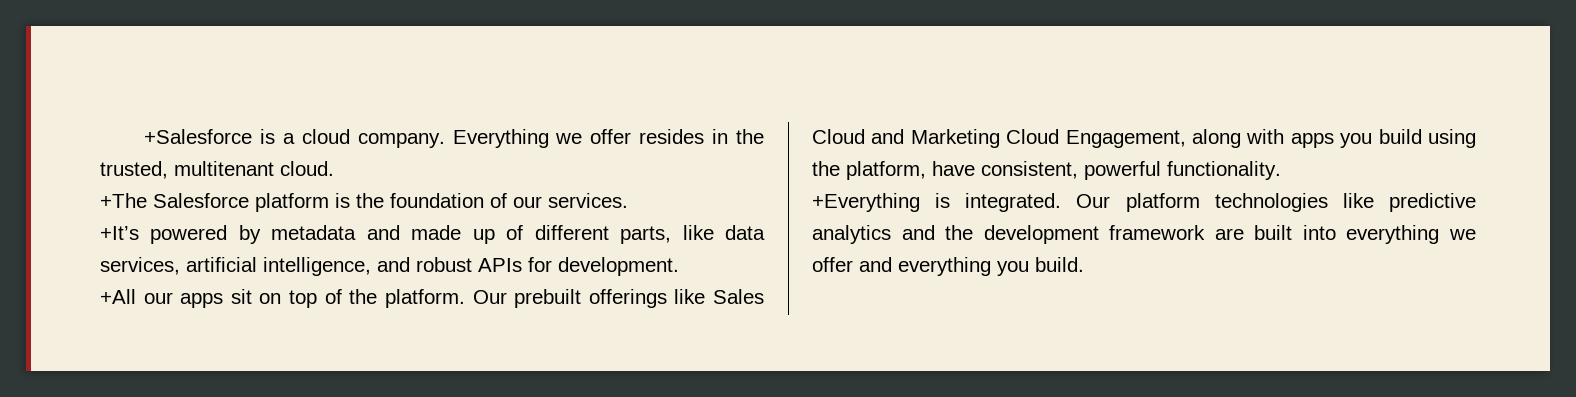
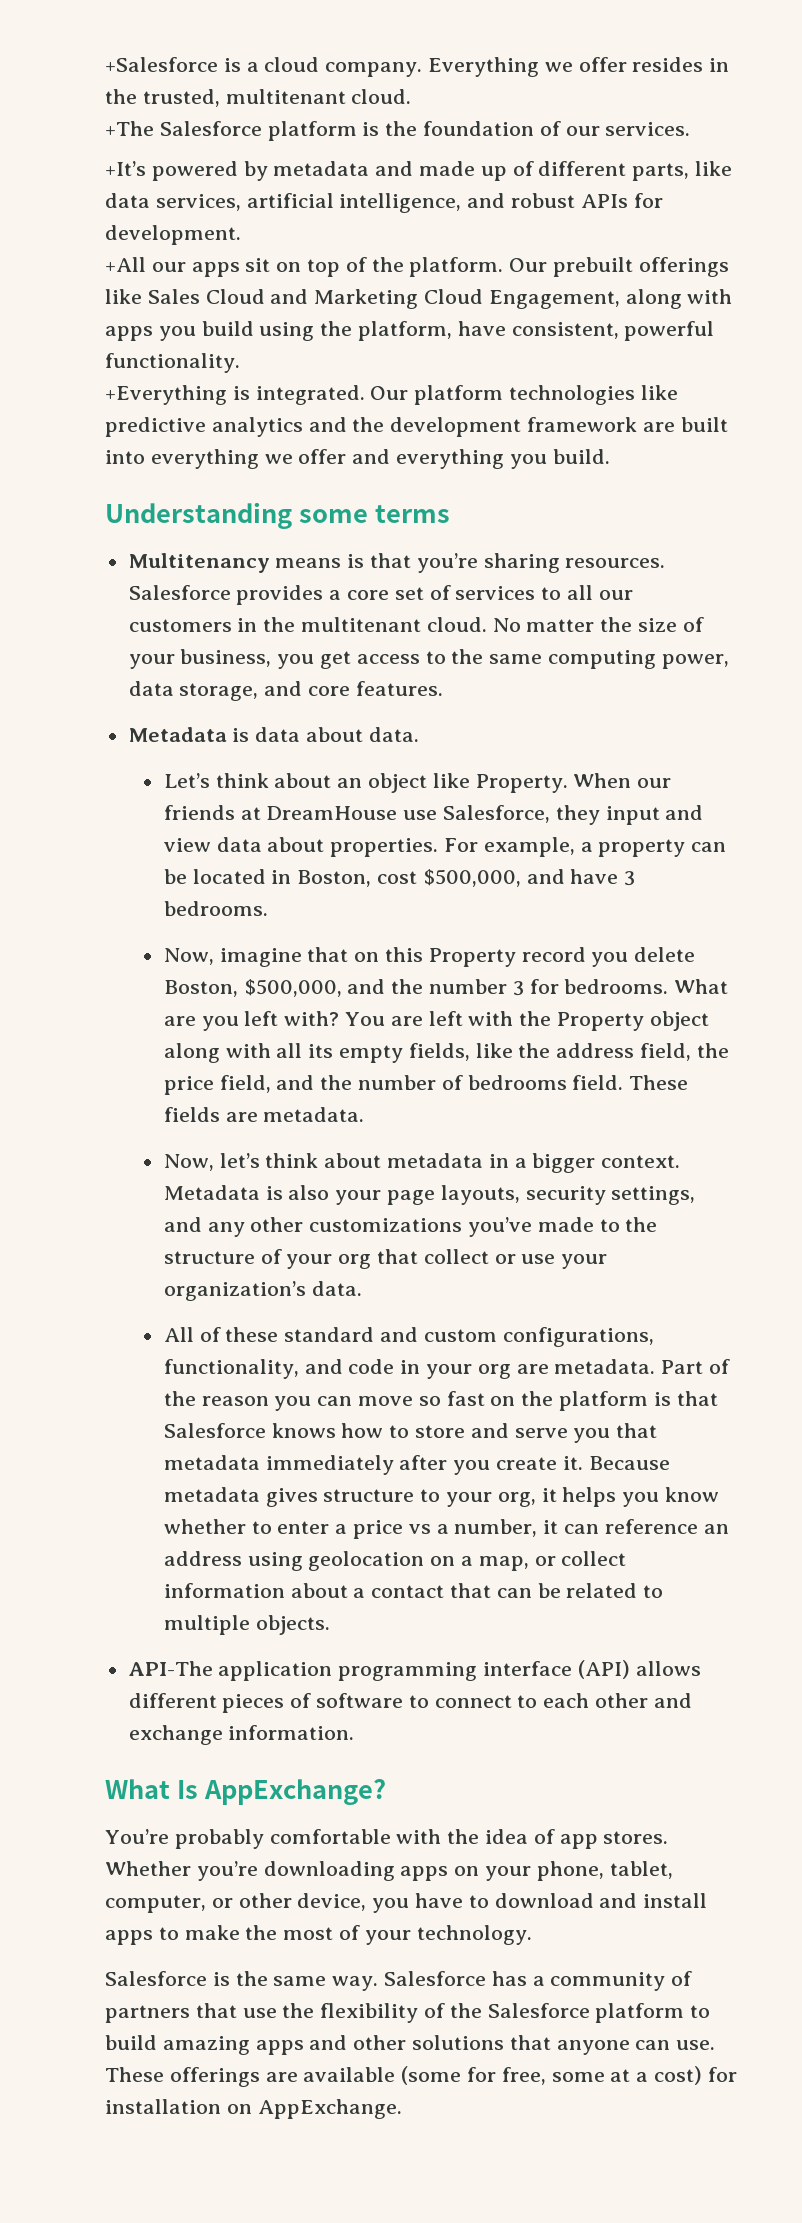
+ Understanding some terms
+ Multitenancy means is that you’re sharing resources. Salesforce provides a core set of services to all our customers in the multitenant cloud. No matter the size of your business, you get access to the same computing power, data storage, and core features.
+ Metadata is data about data.
+ Let’s think about an object like Property. When our friends at DreamHouse use Salesforce, they input and view data about properties. For example, a property can be located in Boston, cost $500,000, and have 3 bedrooms.
+ Now, imagine that on this Property record you delete Boston, $500,000, and the number 3 for bedrooms. What are you left with? You are left with the Property object along with all its empty fields, like the address field, the price field, and the number of bedrooms field. These fields are metadata.
+ Now, let’s think about metadata in a bigger context. Metadata is also your page layouts, security settings, and any other customizations you’ve made to the structure of your org that collect or use your organization’s data.
+ All of these standard and custom configurations, functionality, and code in your org are metadata. Part of the reason you can move so fast on the platform is that Salesforce knows how to store and serve you that metadata immediately after you create it. Because metadata gives structure to your org, it helps you know whether to enter a price vs a number, it can reference an address using geolocation on a map, or collect information about a contact that can be related to multiple objects.
+ API-The application programming interface (API) allows different pieces of software to connect to each other and exchange information.
+ What Is AppExchange?
+ You’re probably comfortable with the idea of app stores. Whether you’re downloading apps on your phone, tablet, computer, or other device, you have to download and install apps to make the most of your technology.
+ Salesforce is the same way. Salesforce has a community of partners that use the flexibility of the Salesforce platform to build amazing apps and other solutions that anyone can use. These offerings are available (some for free, some at a cost) for installation on AppExchange.

